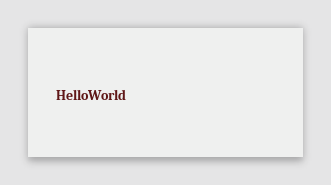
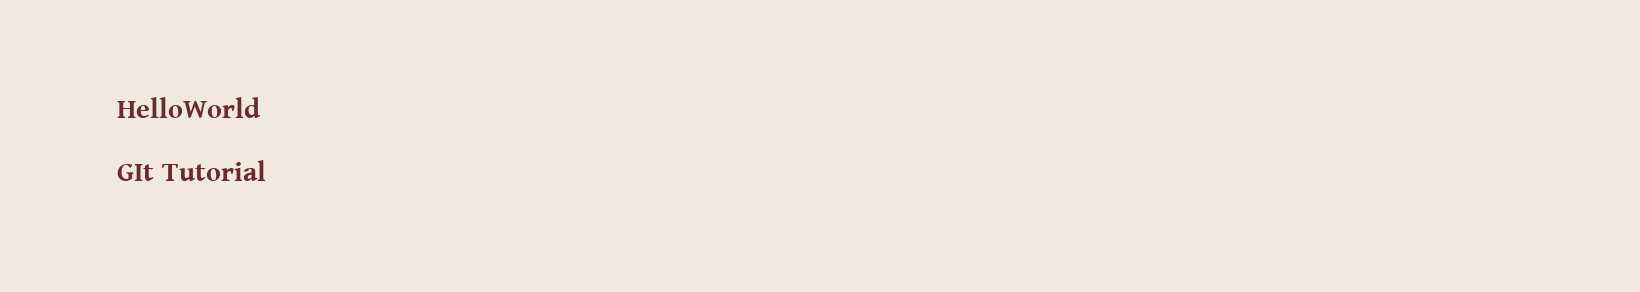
+ GIt Tutorial

